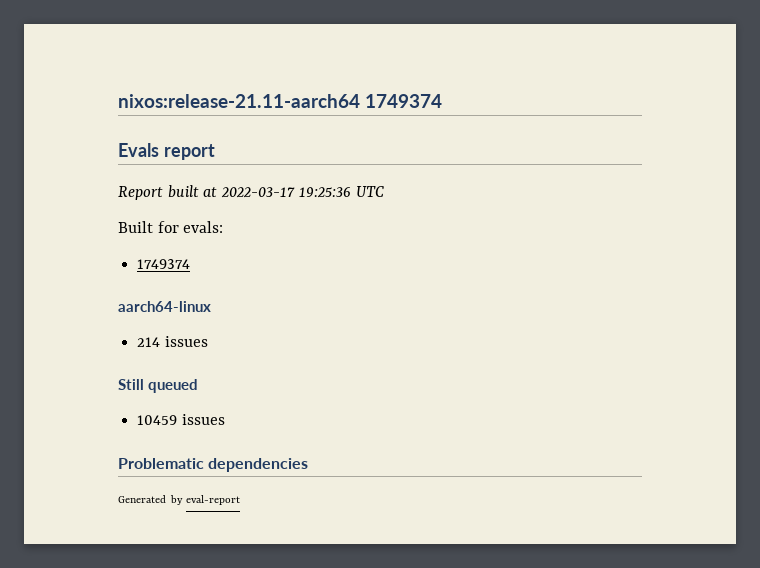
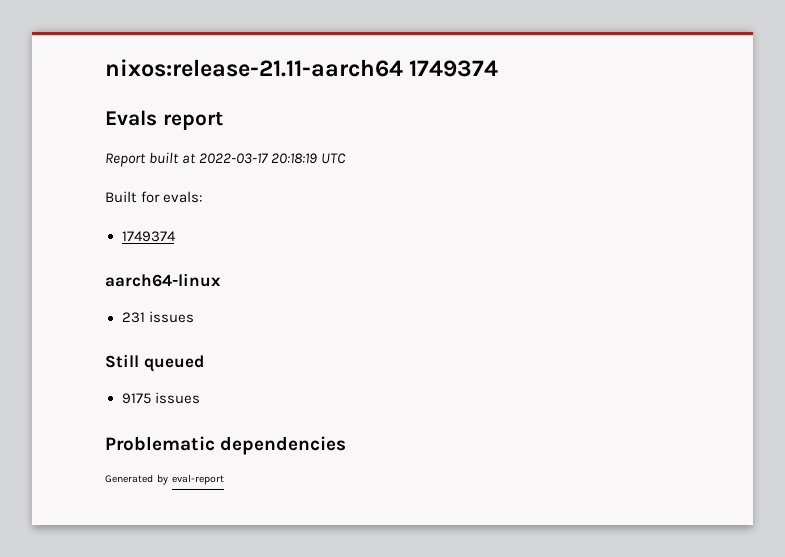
- Report built at 2022-03-17 19:25:36 UTC
+ Report built at 2022-03-17 20:18:19 UTC
- 214 issues
+ 231 issues
- 10459 issues
+ 9175 issues

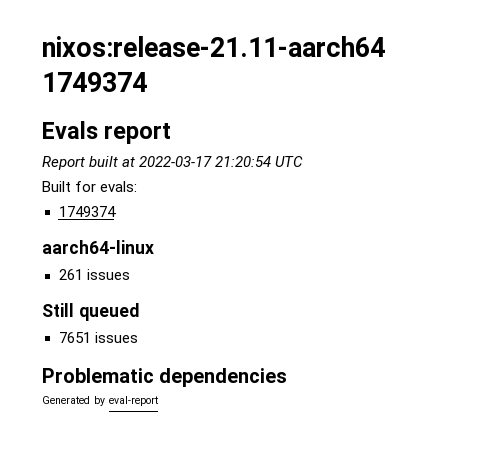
- Report built at 2022-03-17 20:18:19 UTC
+ Report built at 2022-03-17 21:20:54 UTC
- 231 issues
+ 261 issues
- 9175 issues
+ 7651 issues

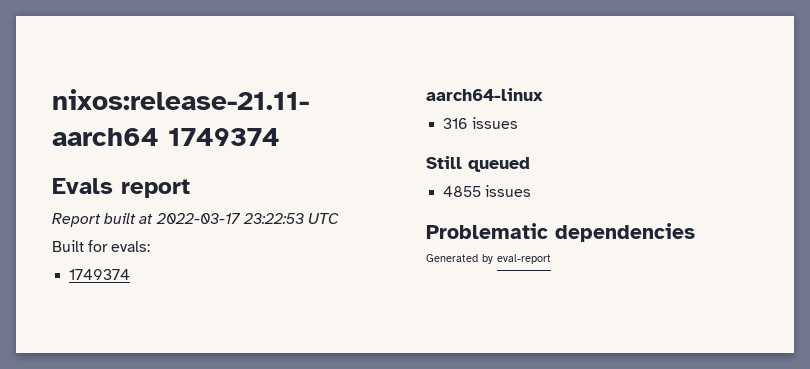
- Report built at 2022-03-17 21:20:54 UTC
+ Report built at 2022-03-17 23:22:53 UTC
- 261 issues
+ 316 issues
- 7651 issues
+ 4855 issues

